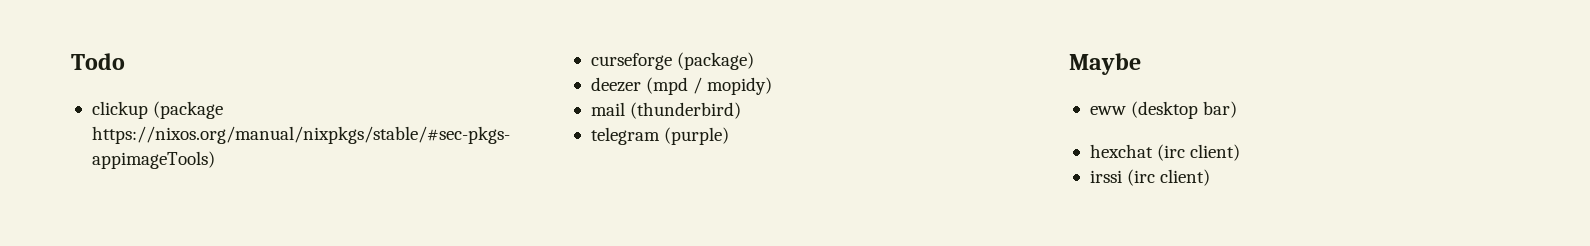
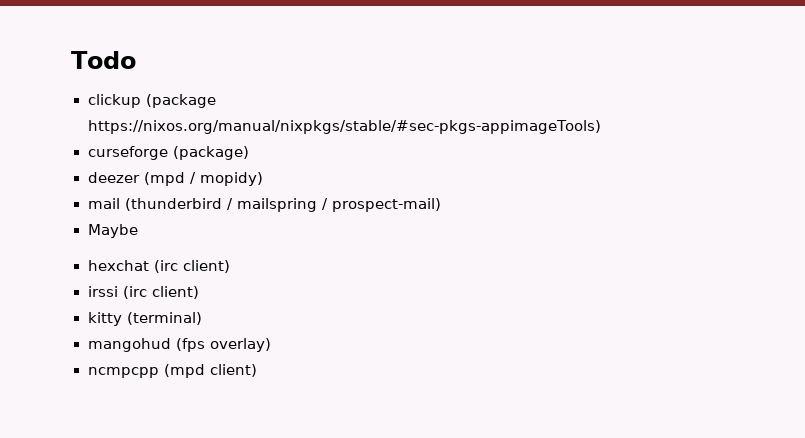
- mail (thunderbird)
- telegram (purple)
+ mail (thunderbird / mailspring / prospect-mail)
  Maybe
- eww (desktop bar)
+ kitty (terminal)
+ mangohud (fps overlay)
+ ncmpcpp (mpd client)

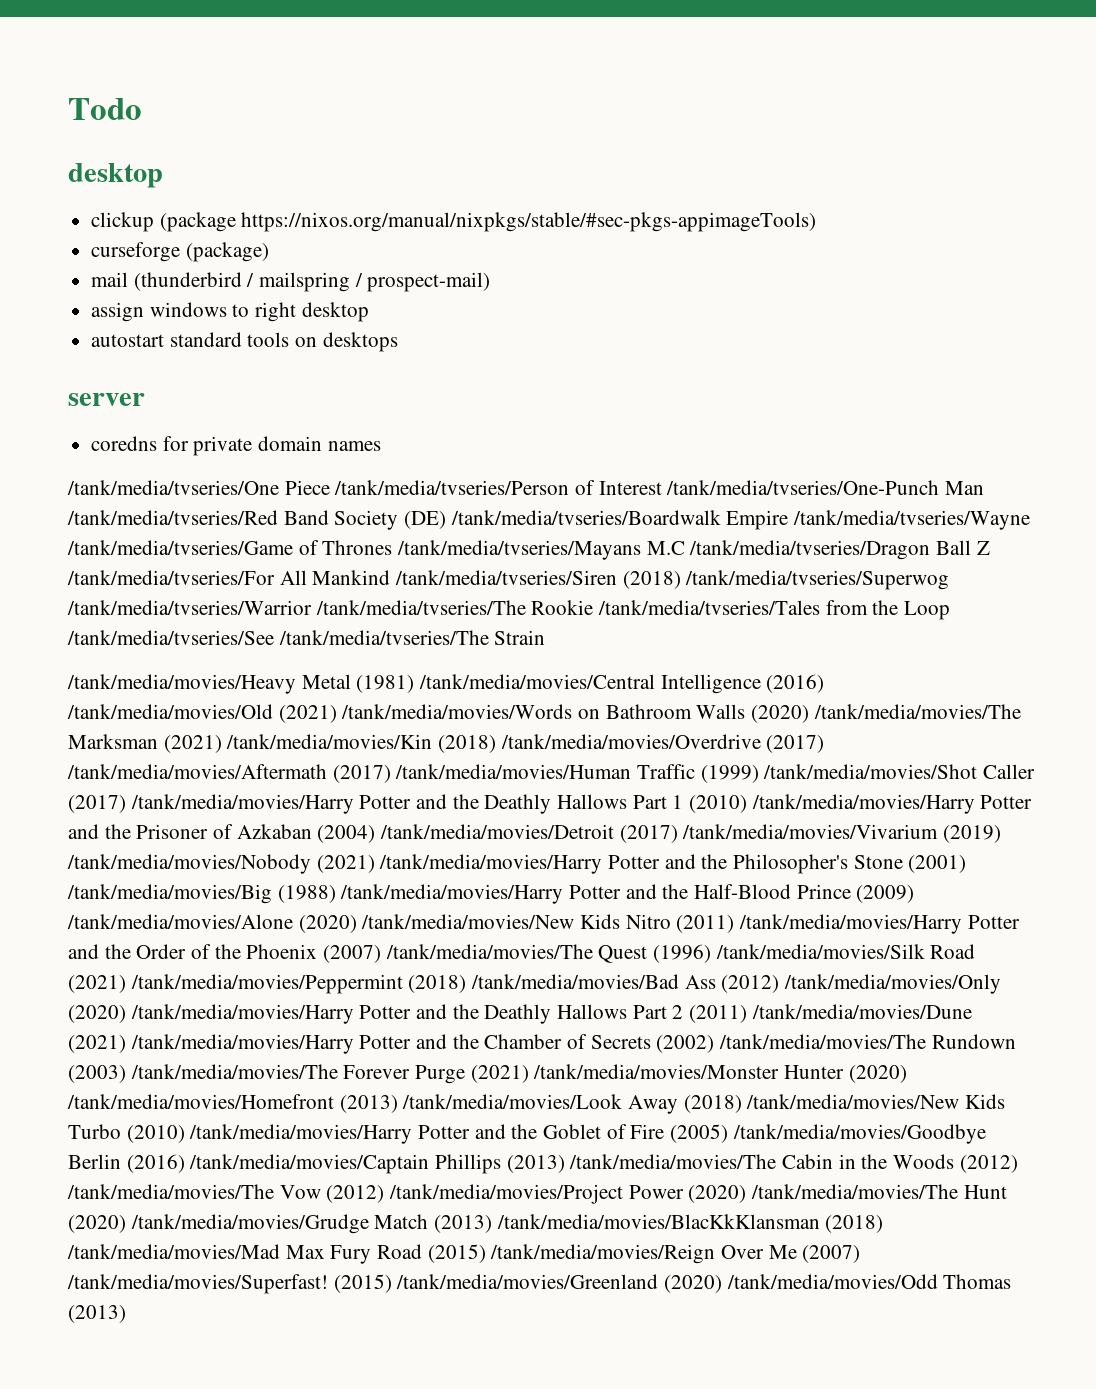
  Todo
+ desktop
- deezer (mpd / mopidy)
- Maybe
- hexchat (irc client)
- irssi (irc client)
- kitty (terminal)
- mangohud (fps overlay)
- ncmpcpp (mpd client)
+ assign windows to right desktop
+ autostart standard tools on desktops
+ server
+ coredns for private domain names
+ /tank/media/tvseries/One Piece /tank/media/tvseries/Person of Interest /tank/media/tvseries/One-Punch Man /tank/media/tvseries/Red Band Society (DE) /tank/media/tvseries/Boardwalk Empire /tank/media/tvseries/Wayne /tank/media/tvseries/Game of Thrones /tank/media/tvseries/Mayans M.C /tank/media/tvseries/Dragon Ball Z /tank/media/tvseries/For All Mankind /tank/media/tvseries/Siren (2018) /tank/media/tvseries/Superwog /tank/media/tvseries/Warrior /tank/media/tvseries/The Rookie /tank/media/tvseries/Tales from the Loop /tank/media/tvseries/See /tank/media/tvseries/The Strain
+ /tank/media/movies/Heavy Metal (1981) /tank/media/movies/Central Intelligence (2016) /tank/media/movies/Old (2021) /tank/media/movies/Words on Bathroom Walls (2020) /tank/media/movies/The Marksman (2021) /tank/media/movies/Kin (2018) /tank/media/movies/Overdrive (2017) /tank/media/movies/Aftermath (2017) /tank/media/movies/Human Traffic (1999) /tank/media/movies/Shot Caller (2017) /tank/media/movies/Harry Potter and the Deathly Hallows Part 1 (2010) /tank/media/movies/Harry Potter and the Prisoner of Azkaban (2004) /tank/media/movies/Detroit (2017) /tank/media/movies/Vivarium (2019) /tank/media/movies/Nobody (2021) /tank/media/movies/Harry Potter and the Philosopher's Stone (2001) /tank/media/movies/Big (1988) /tank/media/movies/Harry Potter and the Half-Blood Prince (2009) /tank/media/movies/Alone (2020) /tank/media/movies/New Kids Nitro (2011) /tank/media/movies/Harry Potter and the Order of the Phoenix (2007) /tank/media/movies/The Quest (1996) /tank/media/movies/Silk Road (2021) /tank/media/movies/Peppermint (2018) /tank/media/movies/Bad Ass (2012) /tank/media/movies/Only (2020) /tank/media/movies/Harry Potter and the Deathly Hallows Part 2 (2011) /tank/media/movies/Dune (2021) /tank/media/movies/Harry Potter and the Chamber of Secrets (2002) /tank/media/movies/The Rundown (2003) /tank/media/movies/The Forever Purge (2021) /tank/media/movies/Monster Hunter (2020) /tank/media/movies/Homefront (2013) /tank/media/movies/Look Away (2018) /tank/media/movies/New Kids Turbo (2010) /tank/media/movies/Harry Potter and the Goblet of Fire (2005) /tank/media/movies/Goodbye Berlin (2016) /tank/media/movies/Captain Phillips (2013) /tank/media/movies/The Cabin in the Woods (2012) /tank/media/movies/The Vow (2012) /tank/media/movies/Project Power (2020) /tank/media/movies/The Hunt (2020) /tank/media/movies/Grudge Match (2013) /tank/media/movies/BlacKkKlansman (2018) /tank/media/movies/Mad Max Fury Road (2015) /tank/media/movies/Reign Over Me (2007) /tank/media/movies/Superfast! (2015) /tank/media/movies/Greenland (2020) /tank/media/movies/Odd Thomas (2013)

